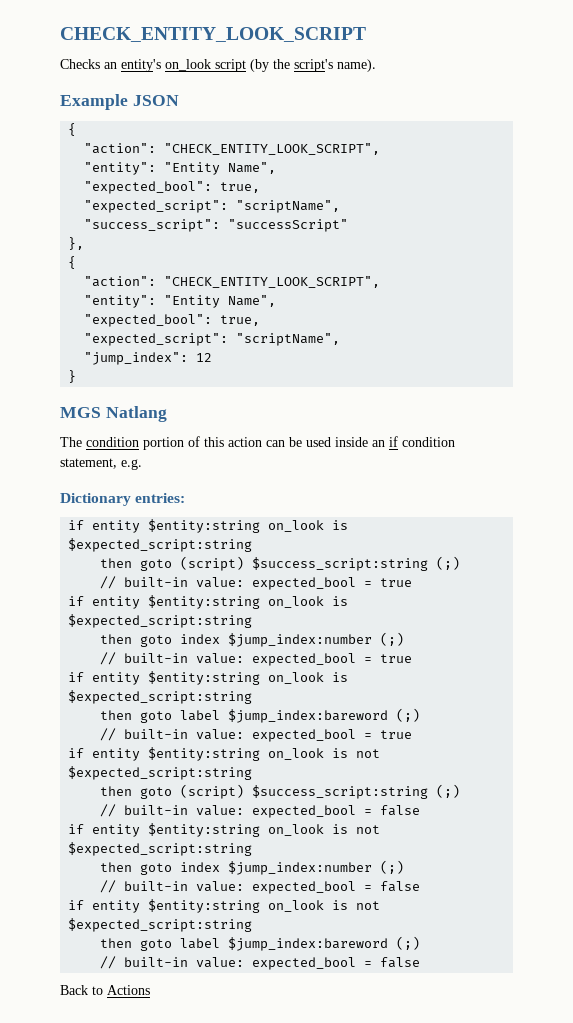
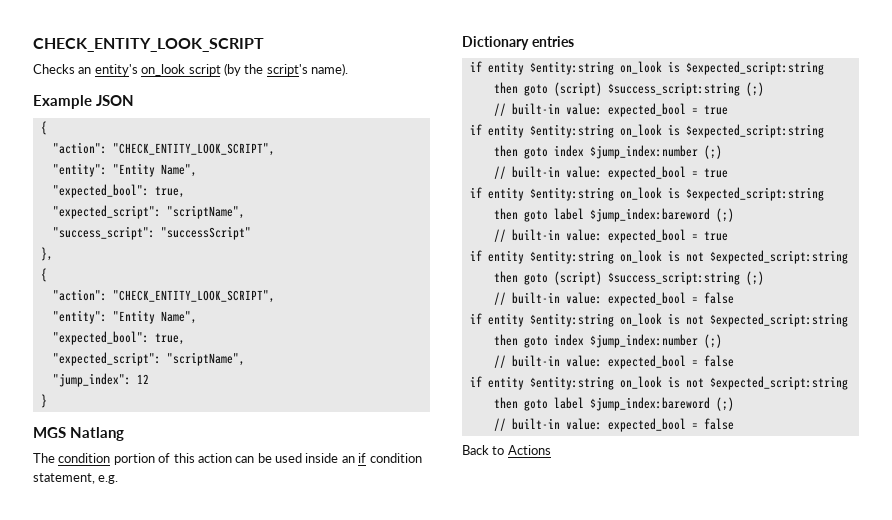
- Dictionary entries:
+ Dictionary entries

